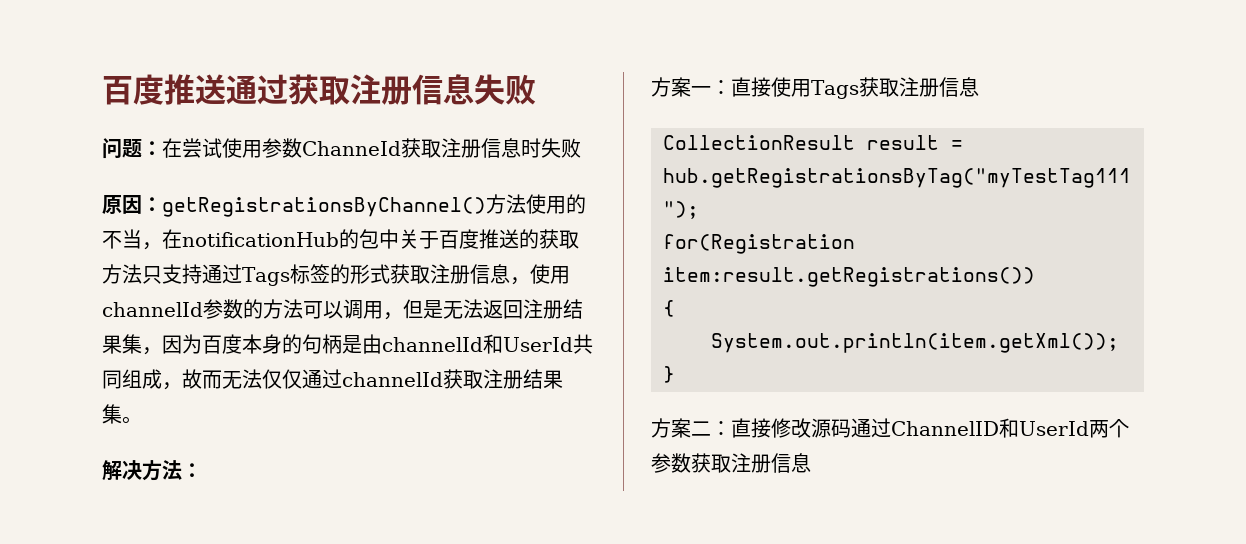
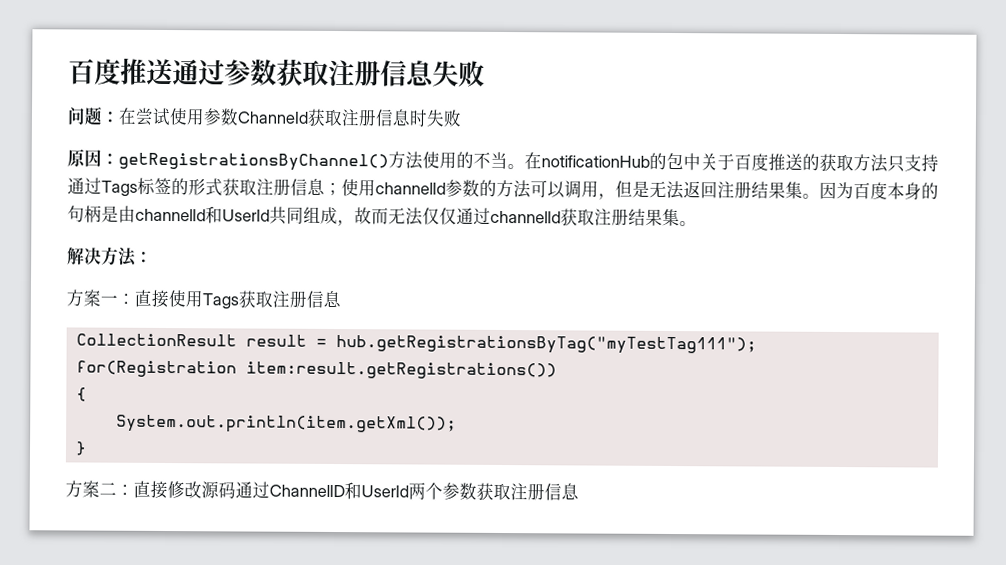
- 百度推送通过获取注册信息失败
+ 百度推送通过参数获取注册信息失败
- 原因：getRegistrationsByChannel()方法使用的不当，在notificationHub的包中关于百度推送的获取方法只支持通过Tags标签的形式获取注册信息，使用channelId参数的方法可以调用，但是无法返回注册结果集，因为百度本身的句柄是由channelId和UserId共同组成，故而无法仅仅通过channelId获取注册结果集。
+ 原因：getRegistrationsByChannel()方法使用的不当。在notificationHub的包中关于百度推送的获取方法只支持通过Tags标签的形式获取注册信息；使用channelId参数的方法可以调用，但是无法返回注册结果集。因为百度本身的句柄是由channelId和UserId共同组成，故而无法仅仅通过channelId获取注册结果集。

